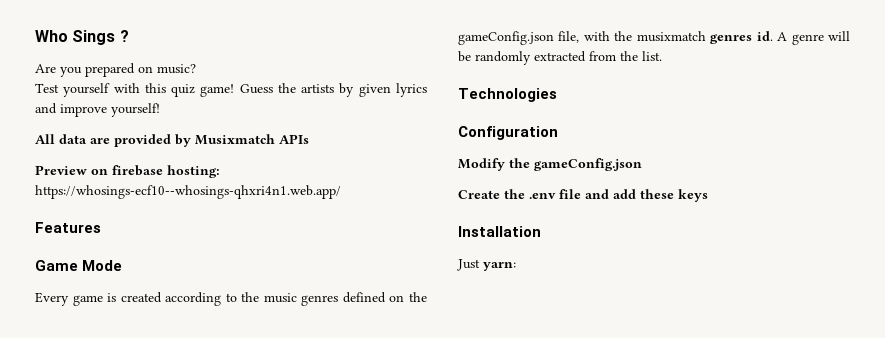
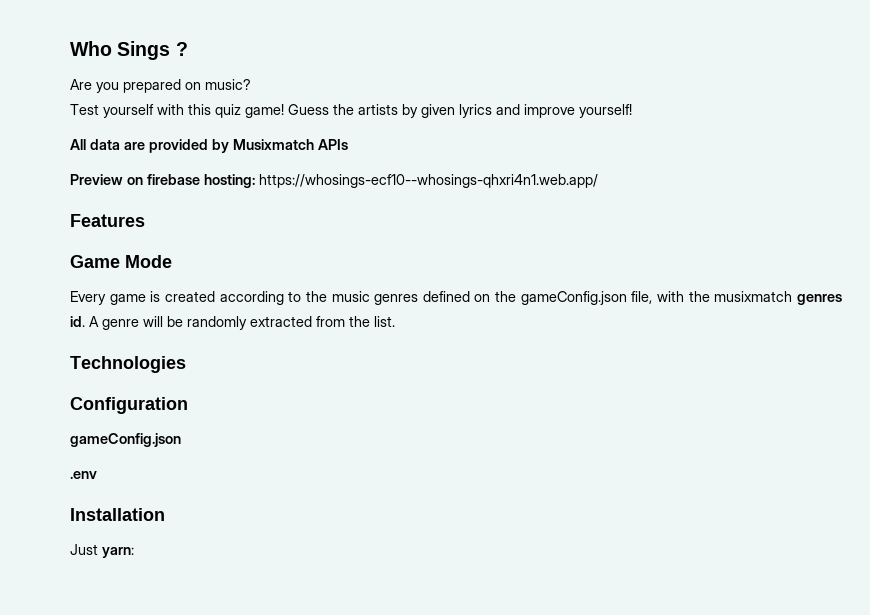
  Configuration
- Modify the gameConfig.json
+ gameConfig.json
- Create the .env file and add these keys
+ .env

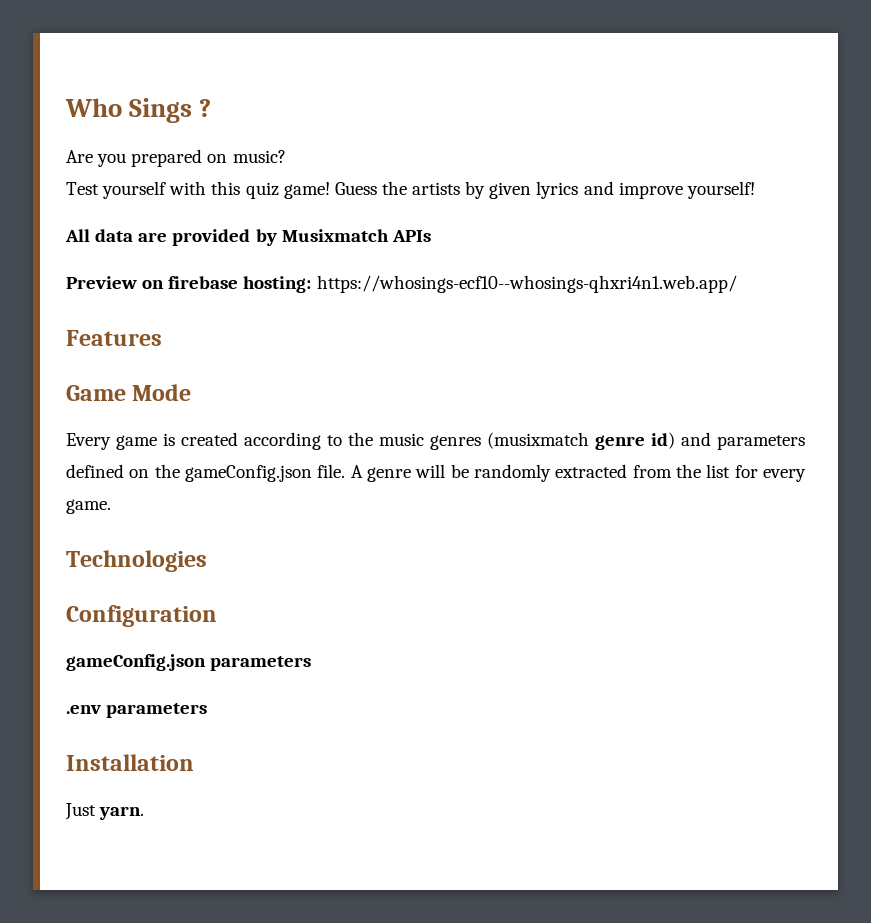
- Every game is created according to the music genres defined on the gameConfig.json file, with the musixmatch genres id.
+ Every game is created according to the music genres (musixmatch genre id) and parameters defined on the gameConfig.json file.
- A genre will be randomly extracted from the list.
+ A genre will be randomly extracted from the list for every game.
  Configuration
- gameConfig.json
+ gameConfig.json parameters
- .env
+ .env parameters
- Just yarn:
+ Just yarn.

